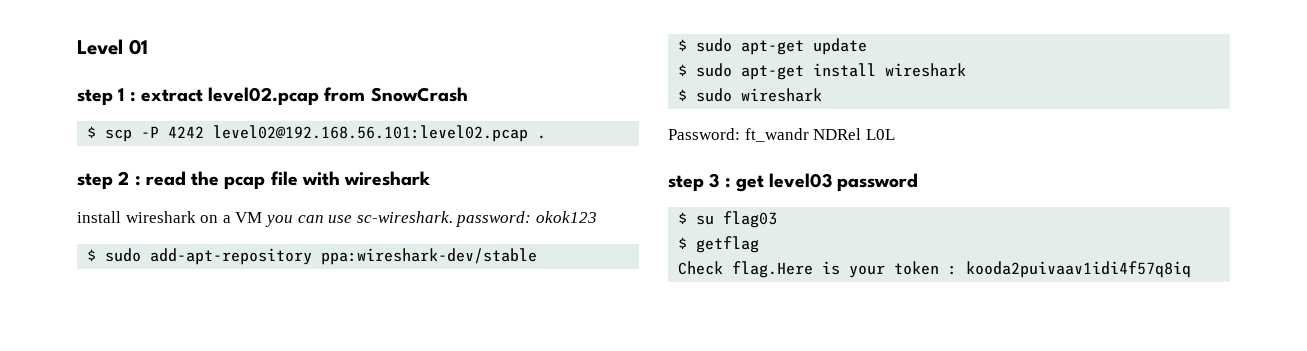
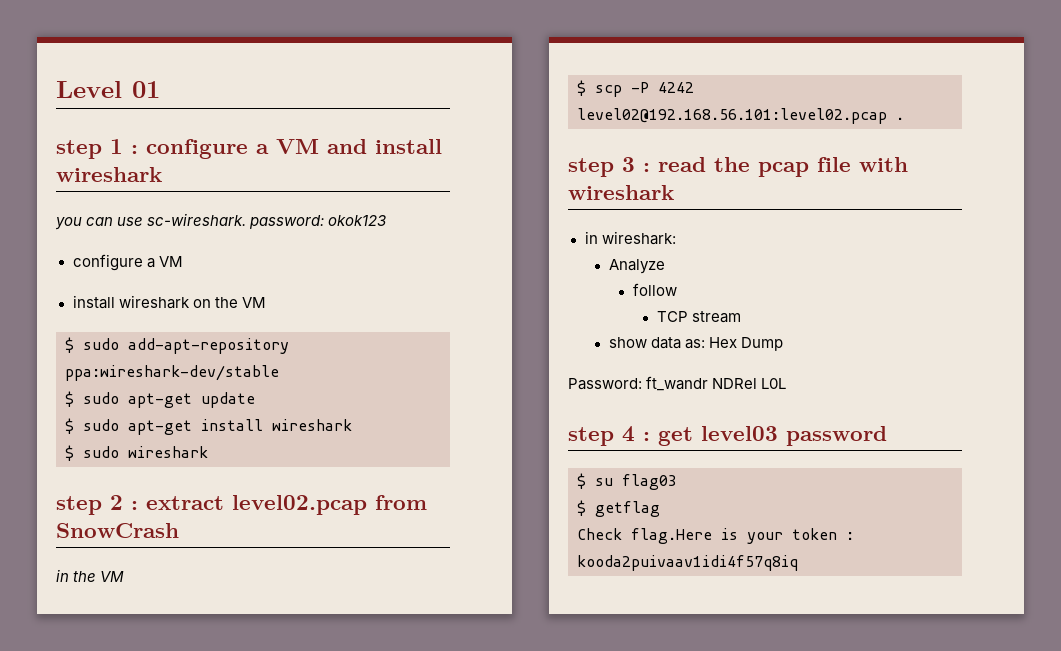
- step 1 : extract level02.pcap from SnowCrash
- $ scp -P 4242 level02@192.168.56.101:level02.pcap .
- step 2 : read the pcap file with wireshark
- install wireshark on a VM you can use sc-wireshark. password: okok123
+ step 1 : configure a VM and install wireshark
+ you can use sc-wireshark. password: okok123
+ configure a VM
+ install wireshark on the VM
+ step 2 : extract level02.pcap from SnowCrash
+ in the VM
+ $ scp -P 4242 level02@192.168.56.101:level02.pcap .
+ step 3 : read the pcap file with wireshark
+ in wireshark:
+ Analyze
+ follow
+ TCP stream
+ show data as: Hex Dump
- step 3 : get level03 password
+ step 4 : get level03 password

